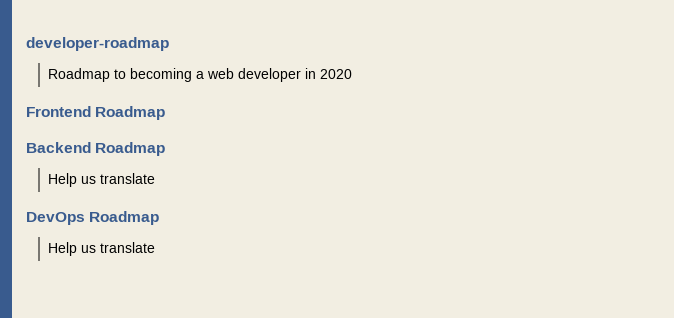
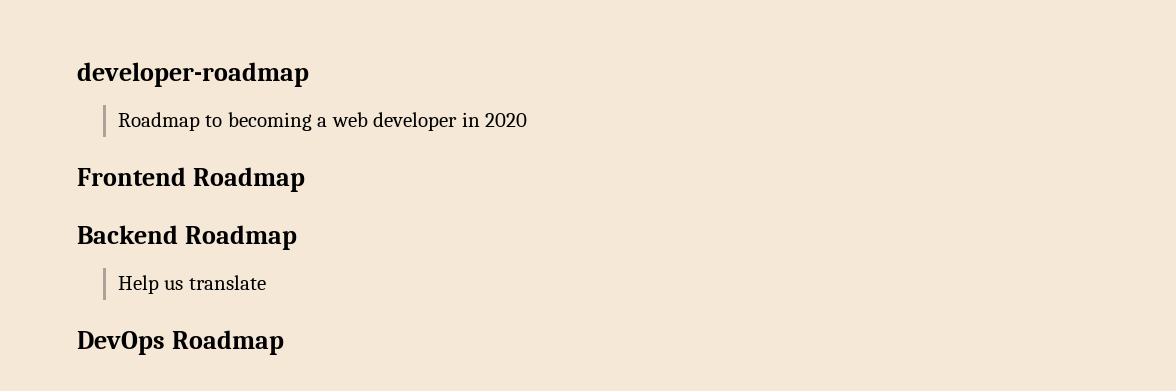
  DevOps Roadmap
- Help us translate

